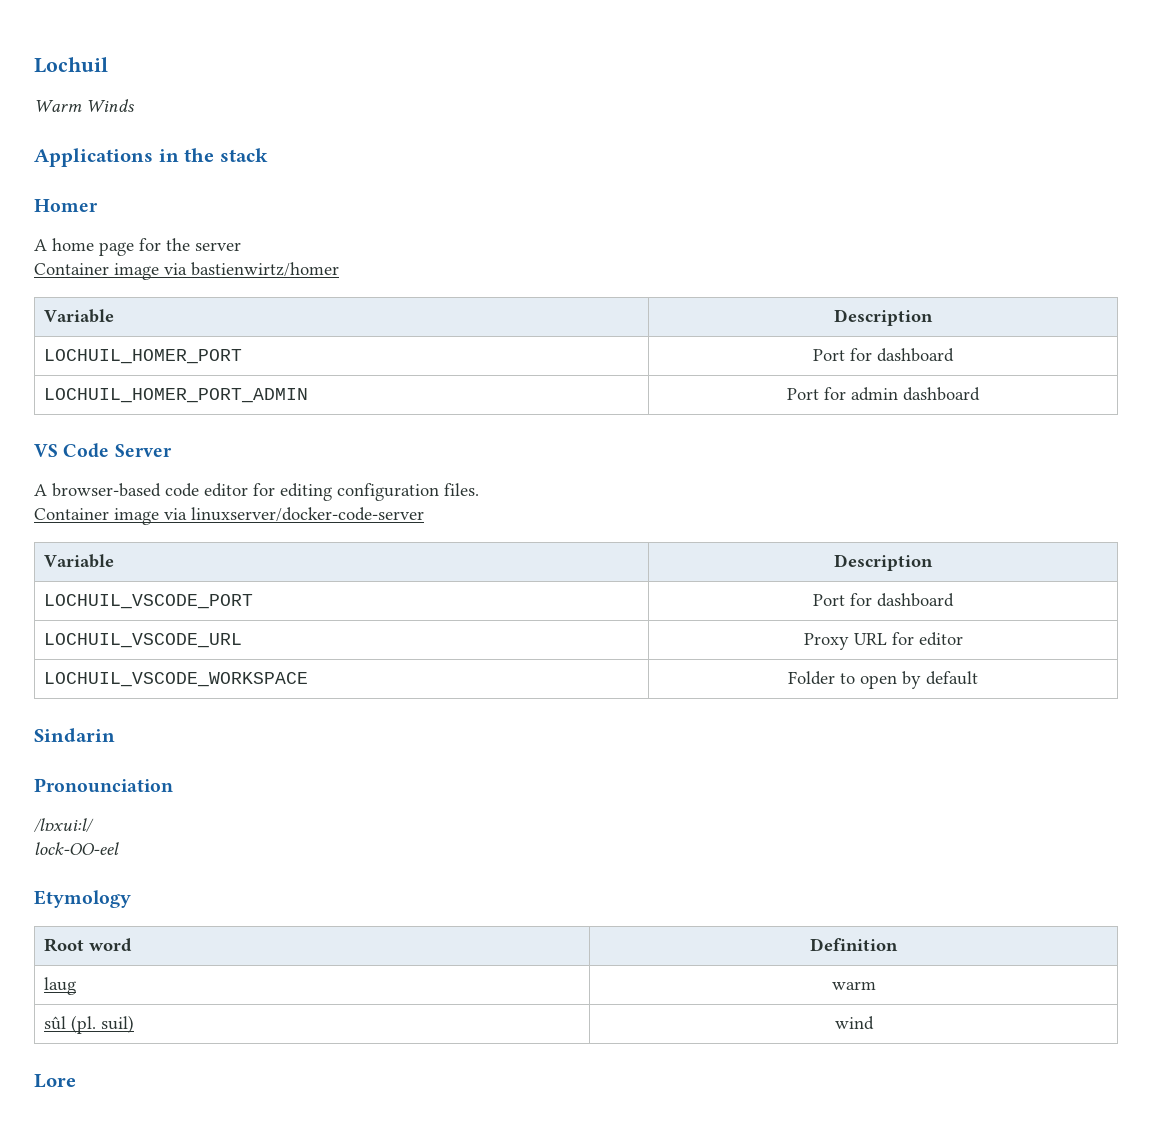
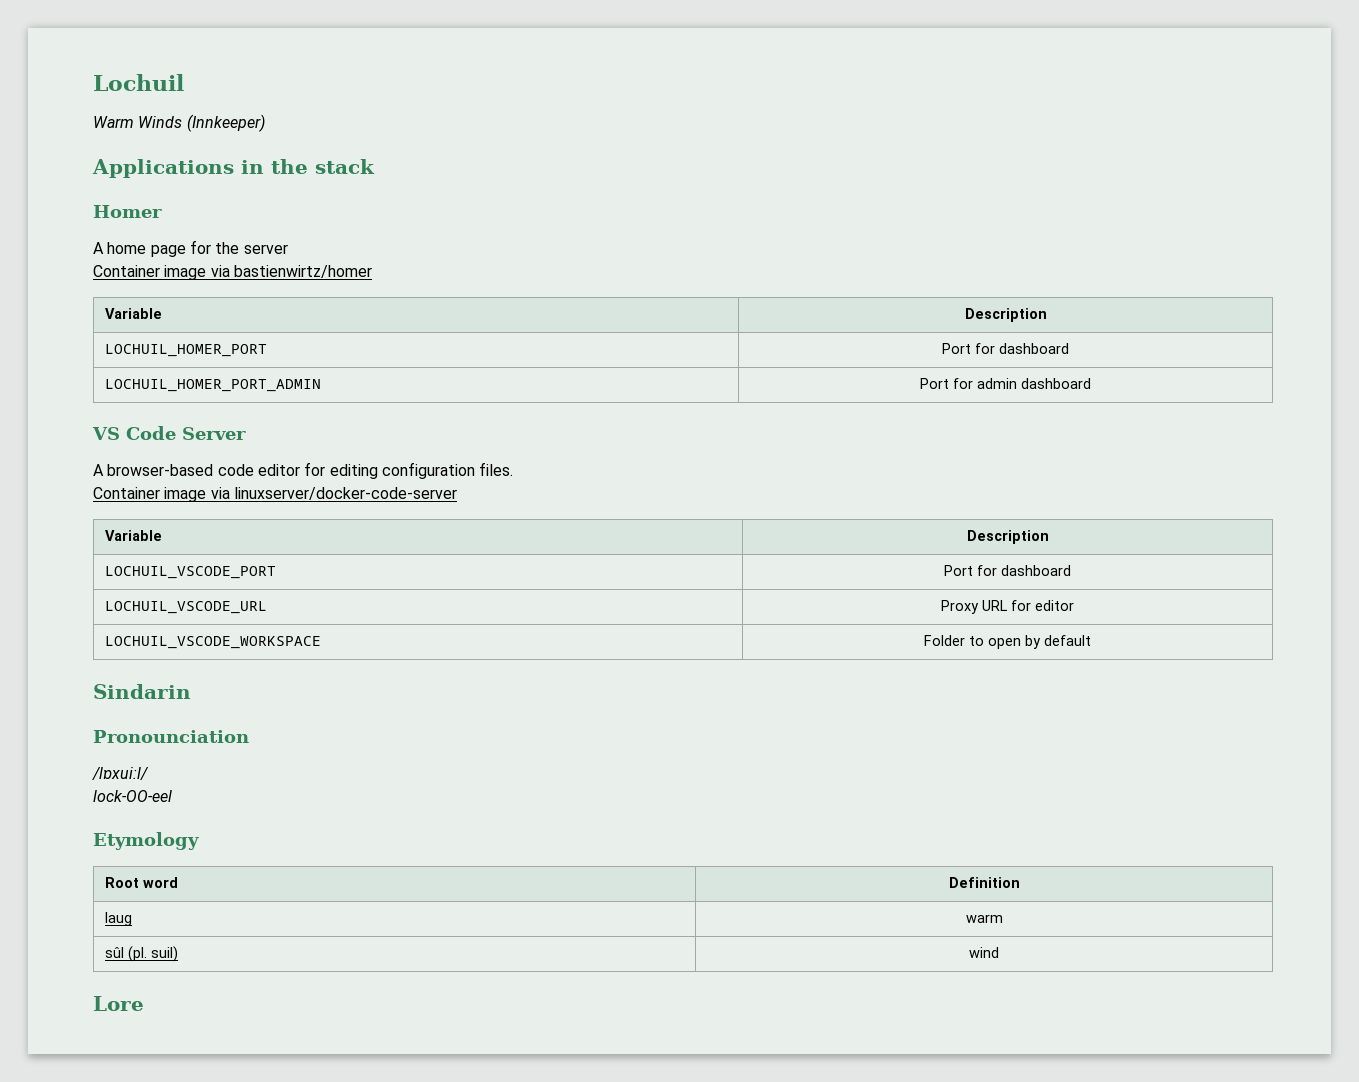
- Warm Winds
+ Warm Winds (Innkeeper)

